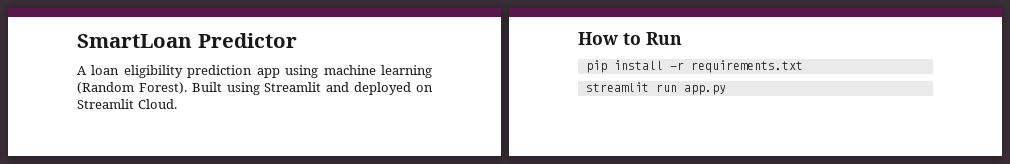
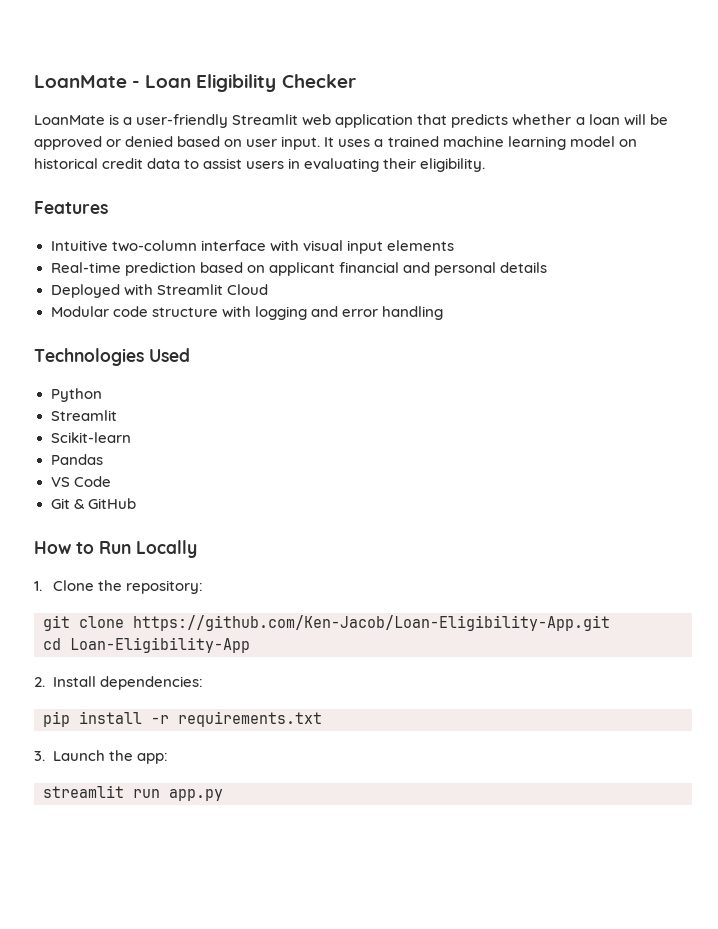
- SmartLoan Predictor
- A loan eligibility prediction app using machine learning (Random Forest). Built using Streamlit and deployed on Streamlit Cloud.
- How to Run
+ LoanMate - Loan Eligibility Checker
+ LoanMate is a user-friendly Streamlit web application that predicts whether a loan will be approved or denied based on user input. It uses a trained machine learning model on historical credit data to assist users in evaluating their eligibility.
+ Features
+ Intuitive two-column interface with visual input elements
+ Real-time prediction based on applicant financial and personal details
+ Deployed with Streamlit Cloud
+ Modular code structure with logging and error handling
+ Technologies Used
+ Python
+ Streamlit
+ Scikit-learn
+ Pandas
+ VS Code
+ Git & GitHub
+ How to Run Locally
+ 1. Clone the repository:
+ git clone https://github.com/Ken-Jacob/Loan-Eligibility-App.git
+ cd Loan-Eligibility-App
+ 2. Install dependencies:
+ 3. Launch the app:

